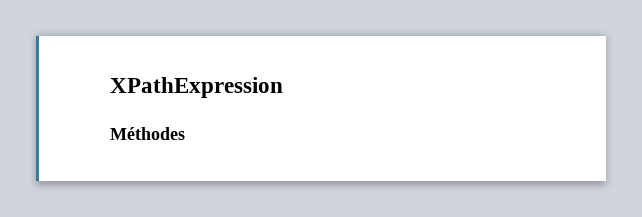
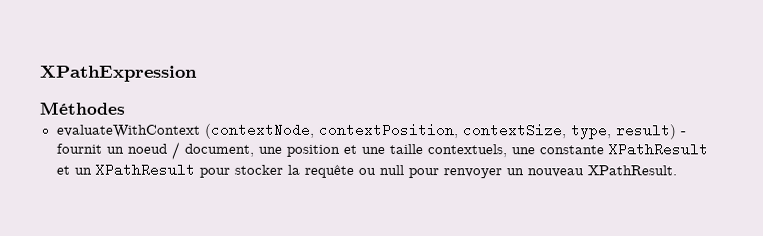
+ evaluateWithContext (contextNode, contextPosition, contextSize, type, result) - fournit un noeud / document, une position et une taille contextuels, une constante XPathResult et un XPathResult pour stocker la requête ou null pour renvoyer un nouveau XPathResult.

